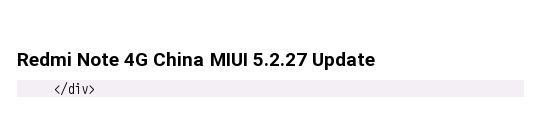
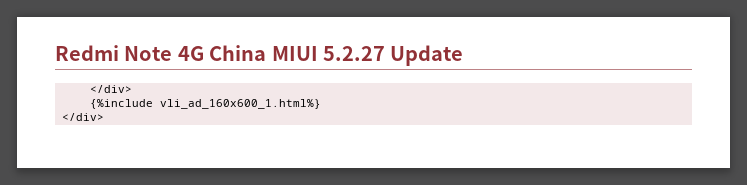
+ {%include vli_ad_160x600_1.html%}
+ </div>

